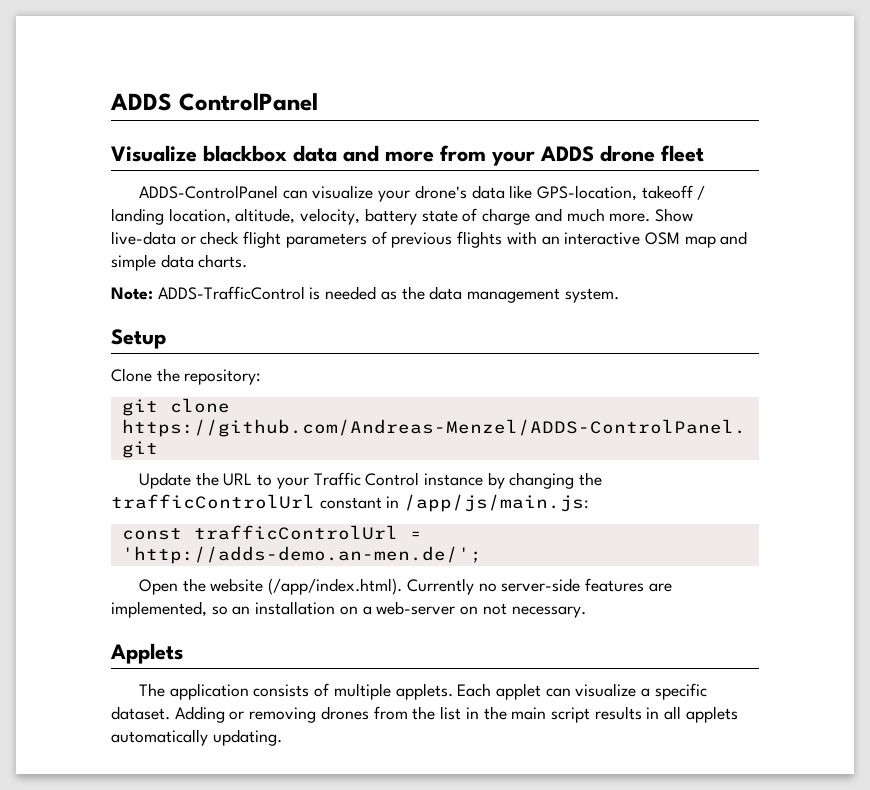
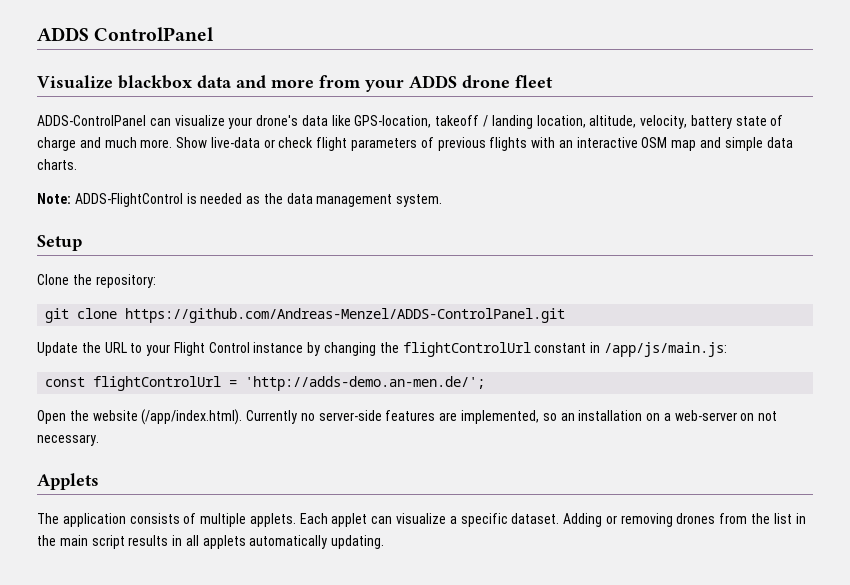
- Note: ADDS-TrafficControl is needed as the data management system.
+ Note: ADDS-FlightControl is needed as the data management system.
- Update the URL to your Traffic Control instance by changing the trafficControlUrl constant in /app/js/main.js:
+ Update the URL to your Flight Control instance by changing the flightControlUrl constant in /app/js/main.js:
- const trafficControlUrl = 'http://adds-demo.an-men.de/';
+ const flightControlUrl = 'http://adds-demo.an-men.de/';

